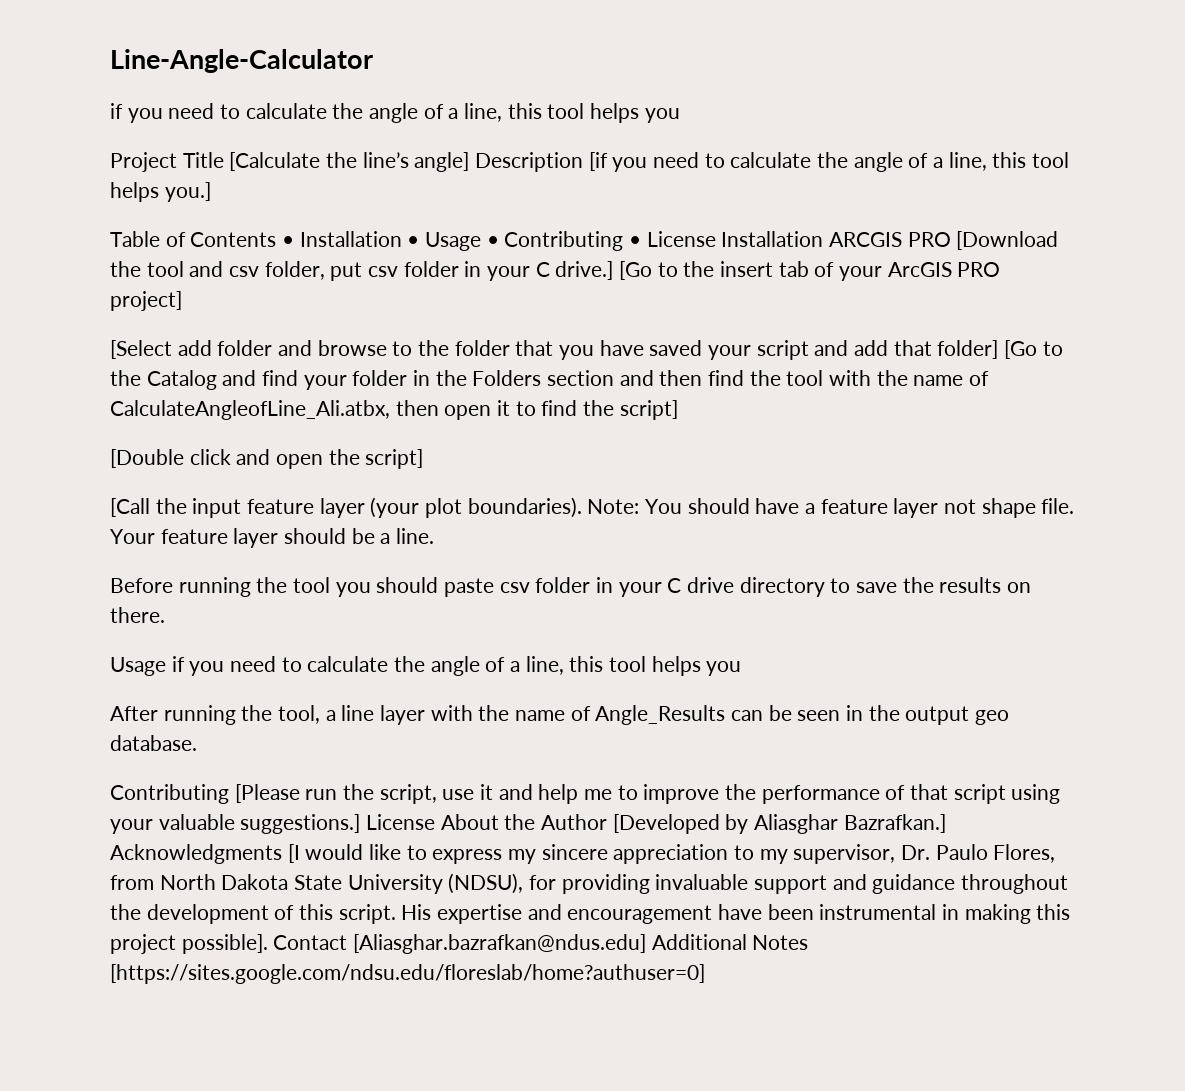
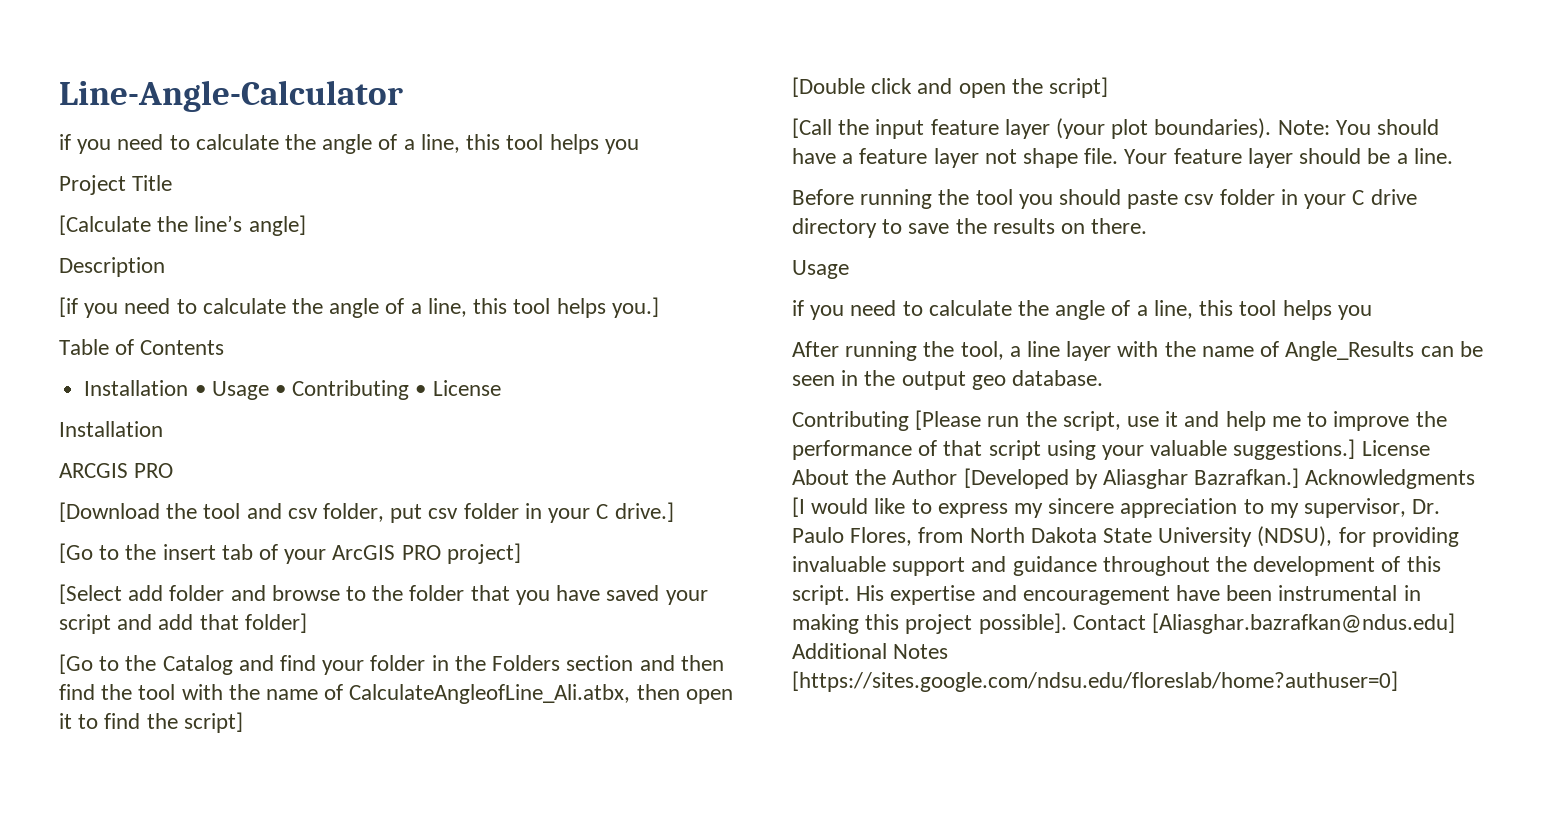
- Project Title [Calculate the line’s angle] Description [if you need to calculate the angle of a line, this tool helps you.]
+ Project Title
+ [Calculate the line’s angle]
+ Description
+ [if you need to calculate the angle of a line, this tool helps you.]
- Table of Contents • Installation • Usage • Contributing • License Installation ARCGIS PRO [Download the tool and csv folder, put csv folder in your C drive.] [Go to the insert tab of your ArcGIS PRO project]
+ Table of Contents
+ Installation • Usage • Contributing • License
+ Installation
+ ARCGIS PRO
+ [Download the tool and csv folder, put csv folder in your C drive.]
+ [Go to the insert tab of your ArcGIS PRO project]
- [Select add folder and browse to the folder that you have saved your script and add that folder] [Go to the Catalog and find your folder in the Folders section and then find the tool with the name of CalculateAngleofLine_Ali.atbx, then open it to find the script]
+ [Select add folder and browse to the folder that you have saved your script and add that folder]
+ [Go to the Catalog and find your folder in the Folders section and then find the tool with the name of CalculateAngleofLine_Ali.atbx, then open it to find the script]
  Before running the tool you should paste csv folder in your C drive directory to save the results on there.
- Usage if you need to calculate the angle of a line, this tool helps you
+ Usage
+ if you need to calculate the angle of a line, this tool helps you

